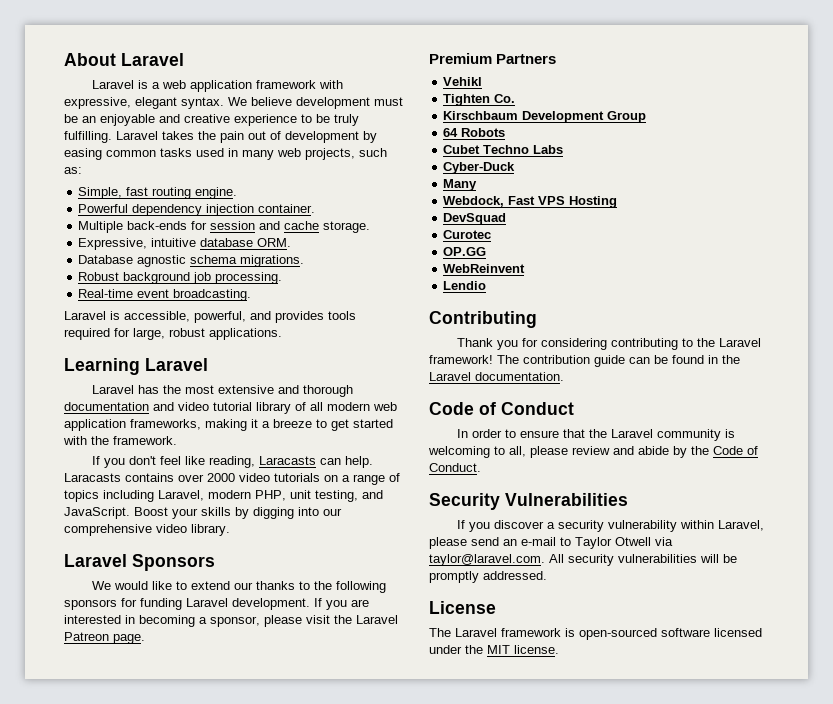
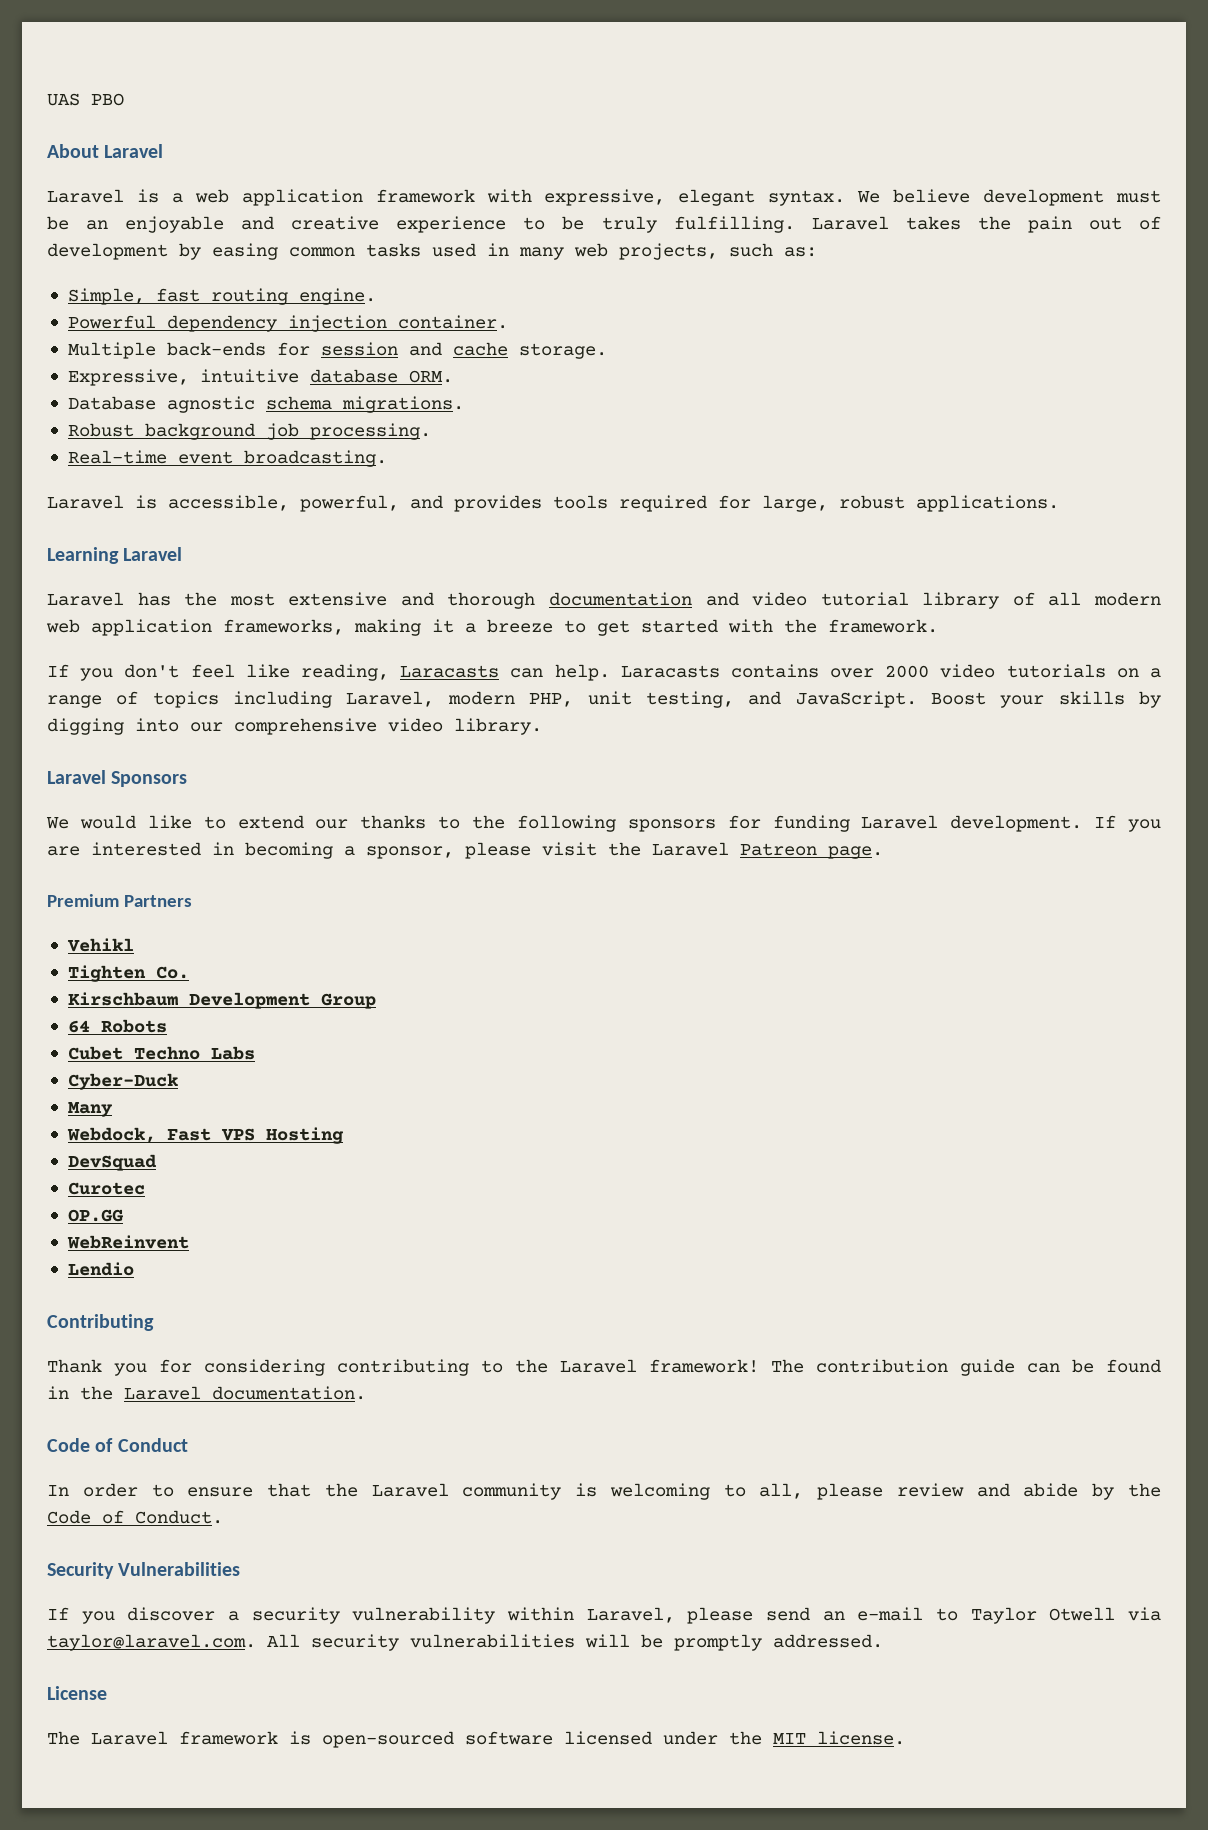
+ UAS PBO

